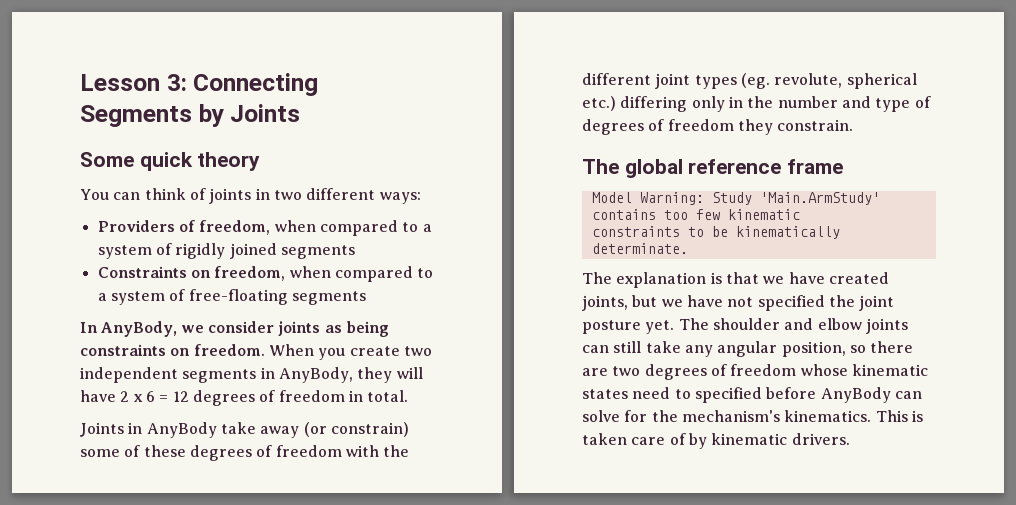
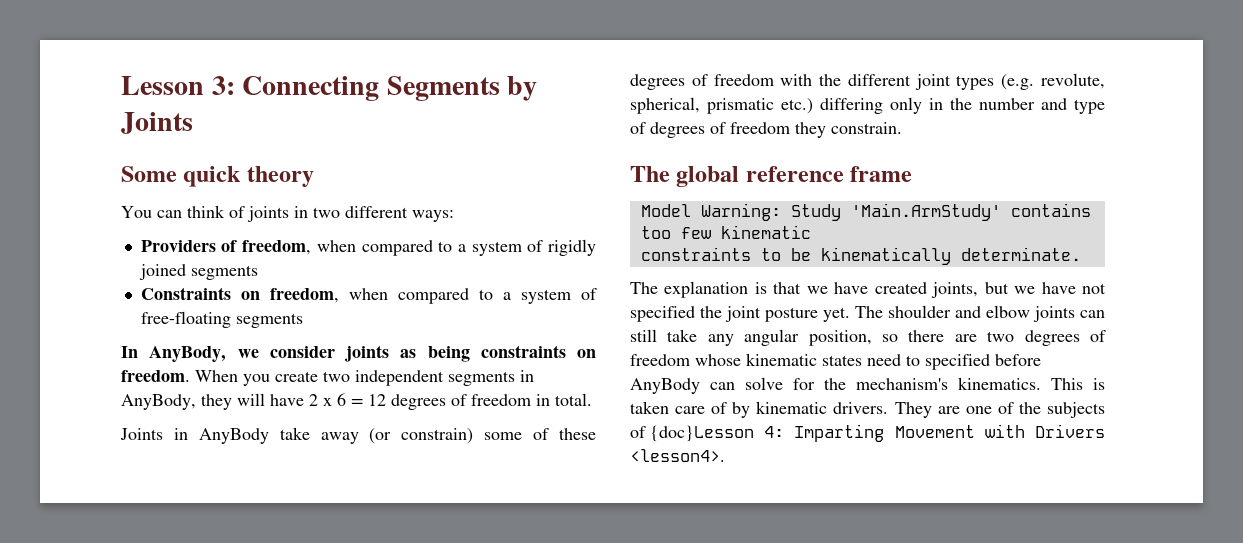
- Joints in AnyBody take away (or constrain) some of these degrees of freedom with the different joint types (eg. revolute, spherical etc.) differing only in the number and type of degrees of freedom they constrain.
+ Joints in AnyBody take away (or constrain) some of these degrees of freedom with the different joint types (e.g. revolute, spherical, prismatic etc.) differing only in the number and type of degrees of freedom they constrain.
+ They are one of the subjects of {doc}Lesson 4: Imparting Movement with Drivers <lesson4>.

